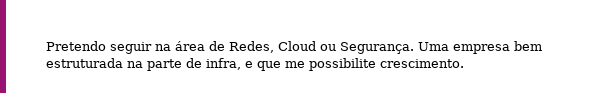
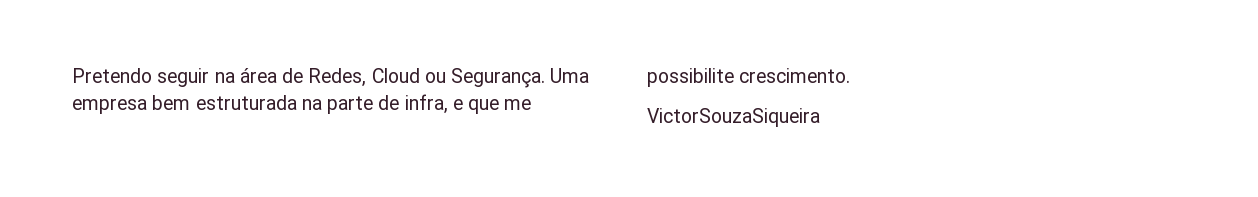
+ VictorSouzaSiqueira

